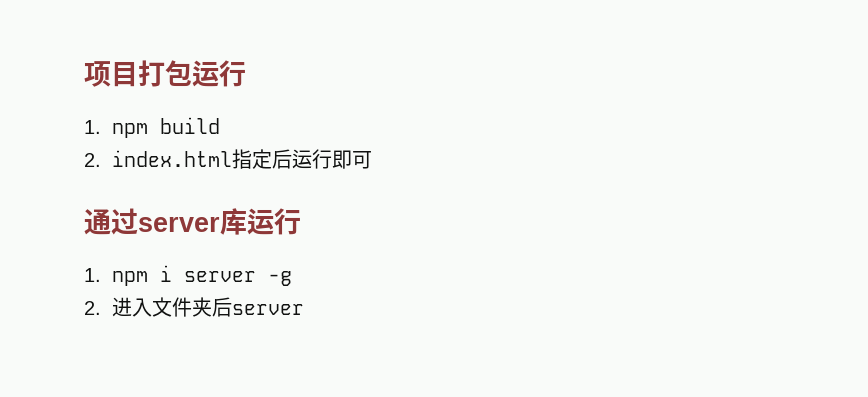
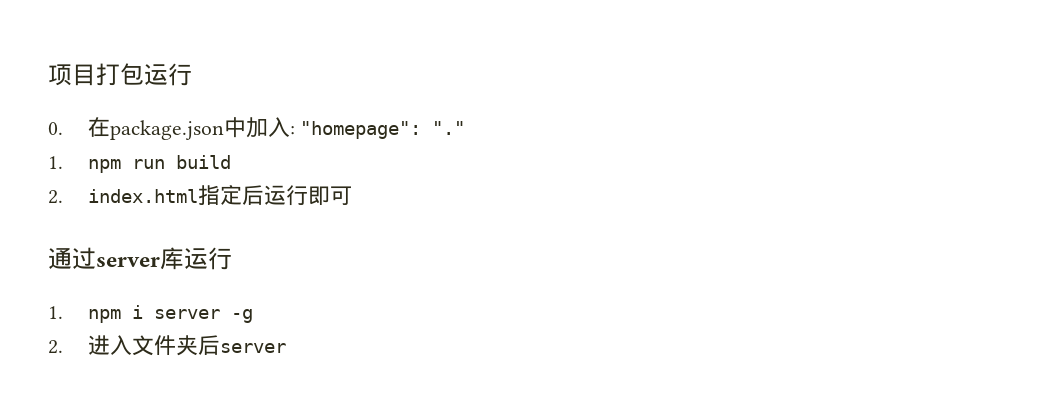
- 1. npm build
+ 0.在package.json中加入: "homepage": "."
+ 1. npm run build

